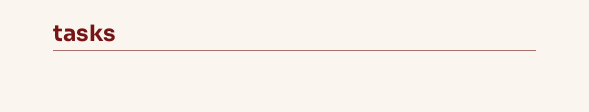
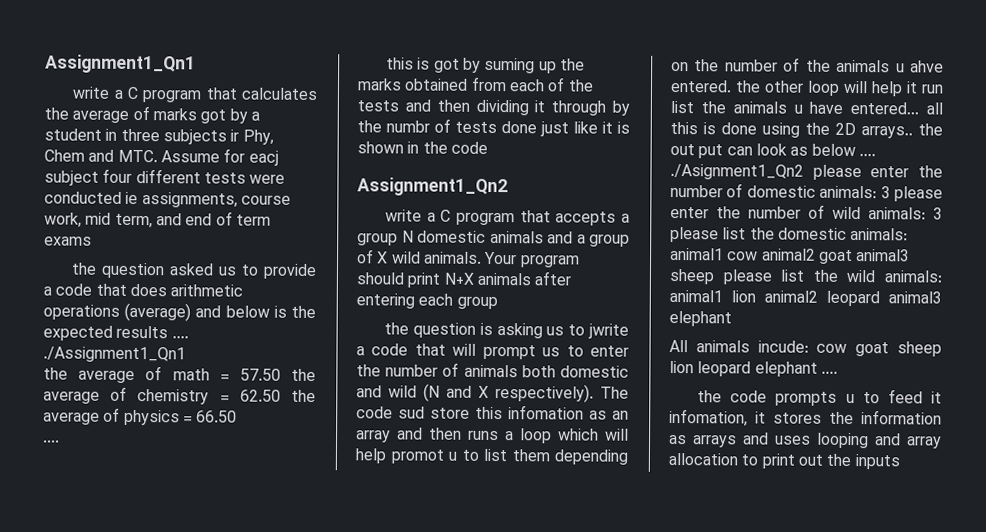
- tasks
+ Assignment1_Qn1
+ write a C program that calculates the average of marks got by a student in three subjects ir Phy, Chem and MTC. Assume for eacj subject four different tests were conducted ie assignments, course work, mid term, and end of term exams
+ the question asked us to provide a code that does arithmetic operations (average) and below is the expected results .... ./Assignment1_Qn1
+ the average of math = 57.50 the average of chemistry = 62.50 the average of physics = 66.50
+ ....
+ this is got by suming up the marks obtained from each of the tests and then dividing it through by the numbr of tests done just like it is shown in the code
+ Assignment1_Qn2
+ write a C program that accepts a group N domestic animals and a group of X wild animals. Your program should print N+X animals after entering each group
+ the question is asking us to jwrite a code that will prompt us to enter the number of animals both domestic and wild (N and X respectively). The code sud store this infomation as an array and then runs a loop which will help promot u to list them depending on the number of the animals u ahve entered. the other loop will help it run list the animals u have entered... all this is done using the 2D arrays.. the out put can look as below .... ./Asignment1_Qn2 please enter the number of domestic animals: 3 please enter the number of wild animals: 3 please list the domestic animals: animal1 cow animal2 goat animal3 sheep please list the wild animals: animal1 lion animal2 leopard animal3 elephant
+ All animals incude: cow goat sheep lion leopard elephant ....
+ the code prompts u to feed it infomation, it stores the information as arrays and uses looping and array allocation to print out the inputs

